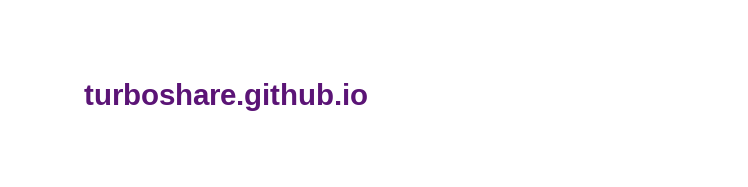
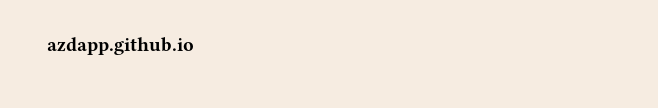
- turboshare.github.io
+ azdapp.github.io

